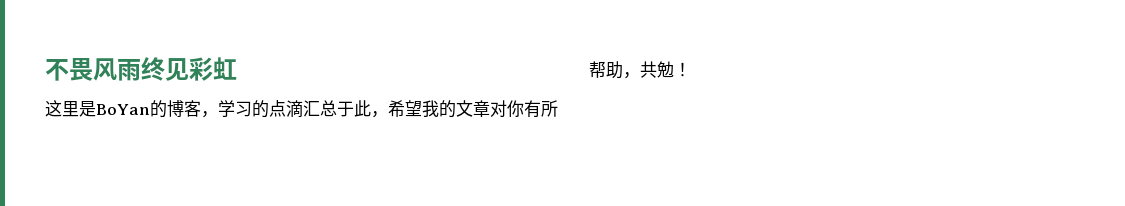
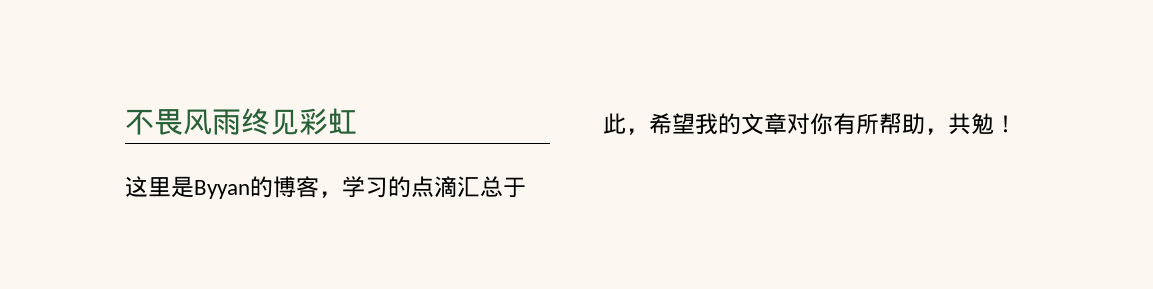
- 这里是BoYan的博客，学习的点滴汇总于此，希望我的文章对你有所帮助，共勉！
+ 这里是Byyan的博客，学习的点滴汇总于此，希望我的文章对你有所帮助，共勉！

